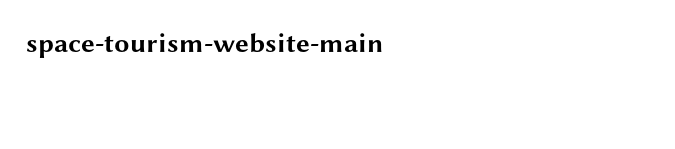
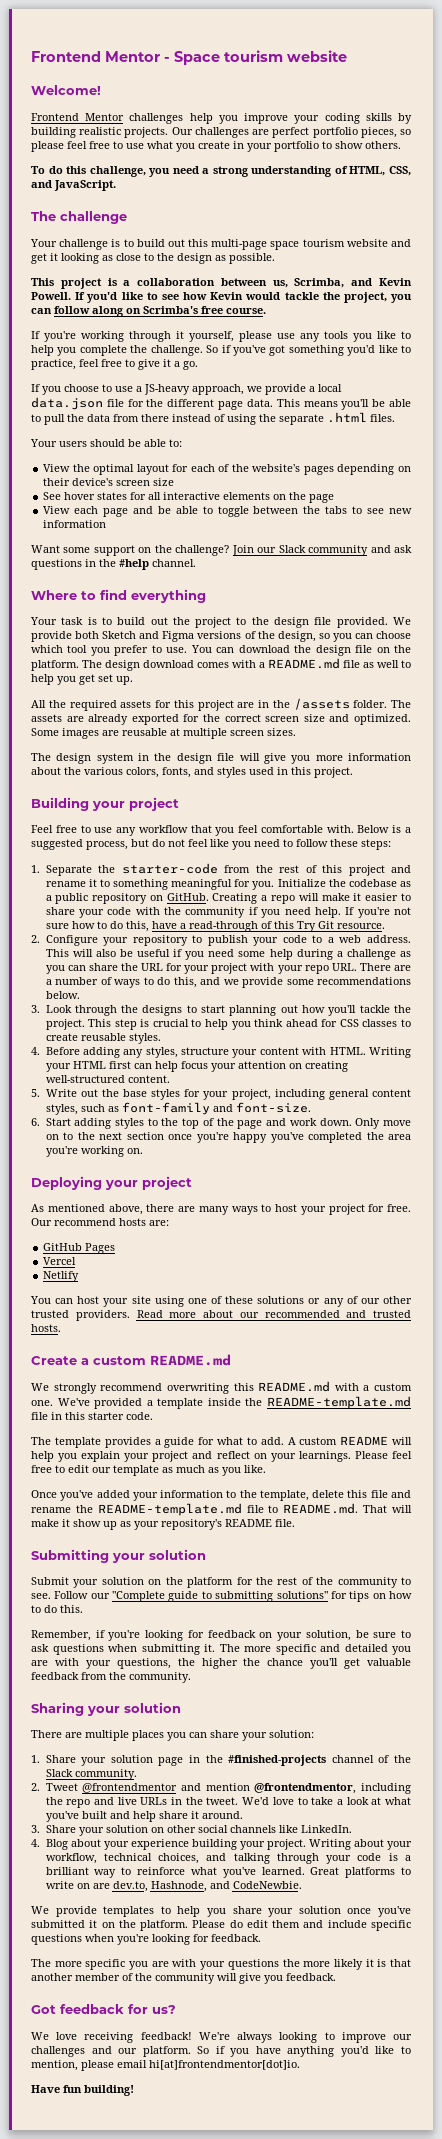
- space-tourism-website-main
+ Frontend Mentor - Space tourism website
+ Welcome!
+ Frontend Mentor challenges help you improve your coding skills by building realistic projects. Our challenges are perfect portfolio pieces, so please feel free to use what you create in your portfolio to show others.
+ To do this challenge, you need a strong understanding of HTML, CSS, and JavaScript.
+ The challenge
+ Your challenge is to build out this multi-page space tourism website and get it looking as close to the design as possible.
+ This project is a collaboration between us, Scrimba, and Kevin Powell. If you'd like to see how Kevin would tackle the project, you can follow along on Scrimba's free course.
+ If you're working through it yourself, please use any tools you like to help you complete the challenge. So if you've got something you'd like to practice, feel free to give it a go.
+ If you choose to use a JS-heavy approach, we provide a local data.json file for the different page data. This means you'll be able to pull the data from there instead of using the separate .html files.
+ Your users should be able to:
+ View the optimal layout for each of the website's pages depending on their device's screen size
+ See hover states for all interactive elements on the page
+ View each page and be able to toggle between the tabs to see new information
+ Want some support on the challenge? Join our Slack community and ask questions in the #help channel.
+ Where to find everything
+ Your task is to build out the project to the design file provided. We provide both Sketch and Figma versions of the design, so you can choose which tool you prefer to use. You can download the design file on the platform. The design download comes with a README.md file as well to help you get set up.
+ All the required assets for this project are in the /assets folder. The assets are already exported for the correct screen size and optimized. Some images are reusable at multiple screen sizes.
+ The design system in the design file will give you more information about the various colors, fonts, and styles used in this project.
+ Building your project
+ Feel free to use any workflow that you feel comfortable with. Below is a suggested process, but do not feel like you need to follow these steps:
+ 1. Separate the starter-code from the rest of this project and rename it to something meaningful for you. Initialize the codebase as a public repository on GitHub. Creating a repo will make it easier to share your code with the community if you need help. If you're not sure how to do this, have a read-through of this Try Git resource.
+ 2. Configure your repository to publish your code to a web address. This will also be useful if you need some help during a challenge as you can share the URL for your project with your repo URL. There are a number of ways to do this, and we provide some recommendations below.
+ 3. Look through the designs to start planning out how you'll tackle the project. This step is crucial to help you think ahead for CSS classes to create reusable styles.
+ 4. Before adding any styles, structure your content with HTML. Writing your HTML first can help focus your attention on creating well-structured content.
+ 5. Write out the base styles for your project, including general content styles, such as font-family and font-size.
+ 6. Start adding styles to the top of the page and work down. Only move on to the next section once you're happy you've completed the area you're working on.
+ Deploying your project
+ As mentioned above, there are many ways to host your project for free. Our recommend hosts are:
+ GitHub Pages
+ Vercel
+ Netlify
+ You can host your site using one of these solutions or any of our other trusted providers. Read more about our recommended and trusted hosts.
+ Create a custom README.md
+ We strongly recommend overwriting this README.md with a custom one. We've provided a template inside the README-template.md file in this starter code.
+ The template provides a guide for what to add. A custom README will help you explain your project and reflect on your learnings. Please feel free to edit our template as much as you like.
+ Once you've added your information to the template, delete this file and rename the README-template.md file to README.md. That will make it show up as your repository's README file.
+ Submitting your solution
+ Submit your solution on the platform for the rest of the community to see. Follow our "Complete guide to submitting solutions" for tips on how to do this.
+ Remember, if you're looking for feedback on your solution, be sure to ask questions when submitting it. The more specific and detailed you are with your questions, the higher the chance you'll get valuable feedback from the community.
+ Sharing your solution
+ There are multiple places you can share your solution:
+ 1. Share your solution page in the #finished-projects channel of the Slack community.
+ 2. Tweet @frontendmentor and mention @frontendmentor, including the repo and live URLs in the tweet. We'd love to take a look at what you've built and help share it around.
+ 3. Share your solution on other social channels like LinkedIn.
+ 4. Blog about your experience building your project. Writing about your workflow, technical choices, and talking through your code is a brilliant way to reinforce what you've learned. Great platforms to write on are dev.to, Hashnode, and CodeNewbie.
+ We provide templates to help you share your solution once you've submitted it on the platform. Please do edit them and include specific questions when you're looking for feedback.
+ The more specific you are with your questions the more likely it is that another member of the community will give you feedback.
+ Got feedback for us?
+ We love receiving feedback! We're always looking to improve our challenges and our platform. So if you have anything you'd like to mention, please email hi[at]frontendmentor[dot]io.
+ Have fun building!

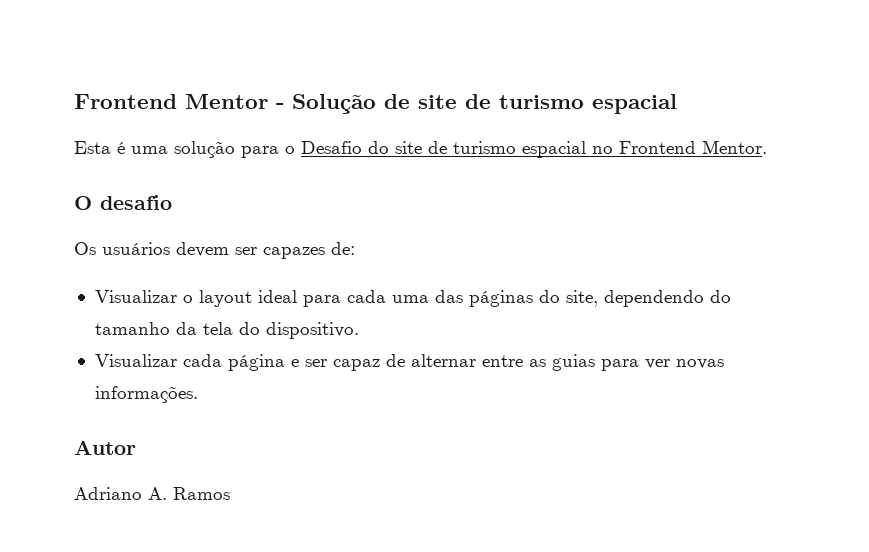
- Frontend Mentor - Space tourism website
- Welcome!
- Frontend Mentor challenges help you improve your coding skills by building realistic projects. Our challenges are perfect portfolio pieces, so please feel free to use what you create in your portfolio to show others.
- To do this challenge, you need a strong understanding of HTML, CSS, and JavaScript.
- The challenge
- Your challenge is to build out this multi-page space tourism website and get it looking as close to the design as possible.
- This project is a collaboration between us, Scrimba, and Kevin Powell. If you'd like to see how Kevin would tackle the project, you can follow along on Scrimba's free course.
- If you're working through it yourself, please use any tools you like to help you complete the challenge. So if you've got something you'd like to practice, feel free to give it a go.
- If you choose to use a JS-heavy approach, we provide a local data.json file for the different page data. This means you'll be able to pull the data from there instead of using the separate .html files.
- Your users should be able to:
- View the optimal layout for each of the website's pages depending on their device's screen size
- See hover states for all interactive elements on the page
- View each page and be able to toggle between the tabs to see new information
- Want some support on the challenge? Join our Slack community and ask questions in the #help channel.
- Where to find everything
- Your task is to build out the project to the design file provided. We provide both Sketch and Figma versions of the design, so you can choose which tool you prefer to use. You can download the design file on the platform. The design download comes with a README.md file as well to help you get set up.
- All the required assets for this project are in the /assets folder. The assets are already exported for the correct screen size and optimized. Some images are reusable at multiple screen sizes.
- The design system in the design file will give you more information about the various colors, fonts, and styles used in this project.
- Building your project
- Feel free to use any workflow that you feel comfortable with. Below is a suggested process, but do not feel like you need to follow these steps:
- 1. Separate the starter-code from the rest of this project and rename it to something meaningful for you. Initialize the codebase as a public repository on GitHub. Creating a repo will make it easier to share your code with the community if you need help. If you're not sure how to do this, have a read-through of this Try Git resource.
- 2. Configure your repository to publish your code to a web address. This will also be useful if you need some help during a challenge as you can share the URL for your project with your repo URL. There are a number of ways to do this, and we provide some recommendations below.
- 3. Look through the designs to start planning out how you'll tackle the project. This step is crucial to help you think ahead for CSS classes to create reusable styles.
- 4. Before adding any styles, structure your content with HTML. Writing your HTML first can help focus your attention on creating well-structured content.
- 5. Write out the base styles for your project, including general content styles, such as font-family and font-size.
- 6. Start adding styles to the top of the page and work down. Only move on to the next section once you're happy you've completed the area you're working on.
- Deploying your project
- As mentioned above, there are many ways to host your project for free. Our recommend hosts are:
- GitHub Pages
- Vercel
- Netlify
- You can host your site using one of these solutions or any of our other trusted providers. Read more about our recommended and trusted hosts.
- Create a custom README.md
- We strongly recommend overwriting this README.md with a custom one. We've provided a template inside the README-template.md file in this starter code.
- The template provides a guide for what to add. A custom README will help you explain your project and reflect on your learnings. Please feel free to edit our template as much as you like.
- Once you've added your information to the template, delete this file and rename the README-template.md file to README.md. That will make it show up as your repository's README file.
- Submitting your solution
- Submit your solution on the platform for the rest of the community to see. Follow our "Complete guide to submitting solutions" for tips on how to do this.
- Remember, if you're looking for feedback on your solution, be sure to ask questions when submitting it. The more specific and detailed you are with your questions, the higher the chance you'll get valuable feedback from the community.
- Sharing your solution
- There are multiple places you can share your solution:
- 1. Share your solution page in the #finished-projects channel of the Slack community.
- 2. Tweet @frontendmentor and mention @frontendmentor, including the repo and live URLs in the tweet. We'd love to take a look at what you've built and help share it around.
- 3. Share your solution on other social channels like LinkedIn.
- 4. Blog about your experience building your project. Writing about your workflow, technical choices, and talking through your code is a brilliant way to reinforce what you've learned. Great platforms to write on are dev.to, Hashnode, and CodeNewbie.
- We provide templates to help you share your solution once you've submitted it on the platform. Please do edit them and include specific questions when you're looking for feedback.
- The more specific you are with your questions the more likely it is that another member of the community will give you feedback.
- Got feedback for us?
- We love receiving feedback! We're always looking to improve our challenges and our platform. So if you have anything you'd like to mention, please email hi[at]frontendmentor[dot]io.
- Have fun building!
+ Frontend Mentor - Solução de site de turismo espacial
+ Esta é uma solução para o Desafio do site de turismo espacial no Frontend Mentor.
+ O desafio
+ Os usuários devem ser capazes de:
+ Visualizar o layout ideal para cada uma das páginas do site, dependendo do tamanho da tela do dispositivo.
+ Visualizar cada página e ser capaz de alternar entre as guias para ver novas informações.
+ Autor
+ Adriano A. Ramos

